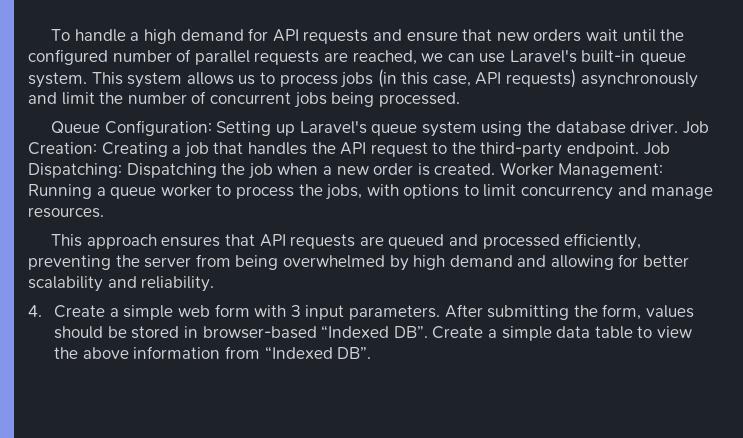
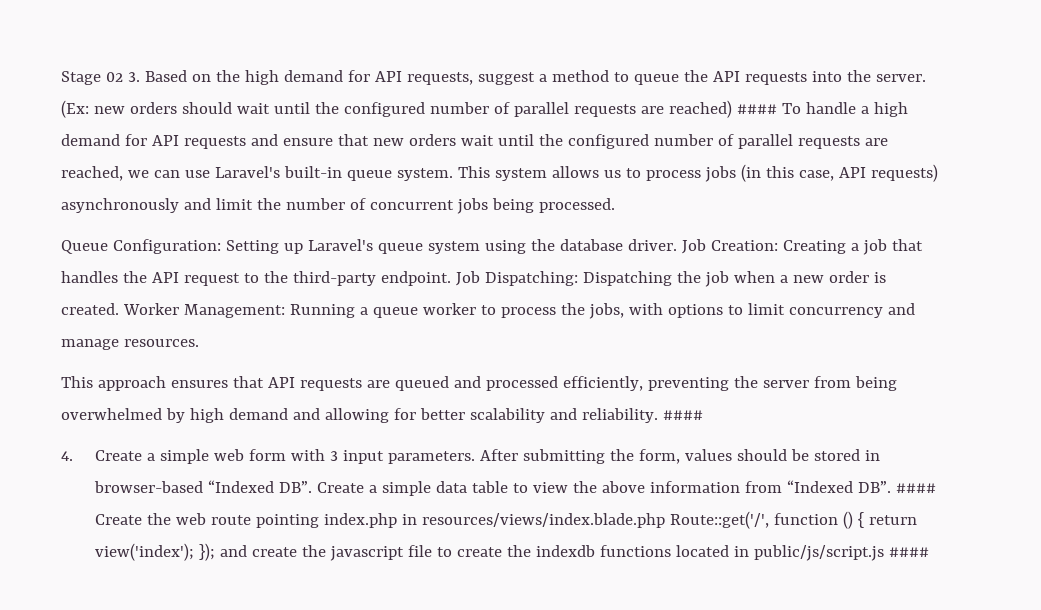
- To handle a high demand for API requests and ensure that new orders wait until the configured number of parallel requests are reached, we can use Laravel's built-in queue system.
+ Stage 02 3. Based on the high demand for API requests, suggest a method to queue the API requests into the server. (Ex: new orders should wait until the configured number of parallel requests are reached) #### To handle a high demand for API requests and ensure that new orders wait until the configured number of parallel requests are reached, we can use Laravel's built-in queue system.
- This approach ensures that API requests are queued and processed efficiently, preventing the server from being overwhelmed by high demand and allowing for better scalability and reliability.
+ This approach ensures that API requests are queued and processed efficiently, preventing the server from being overwhelmed by high demand and allowing for better scalability and reliability. ####
- After submitting the form, values should be stored in browser-based “Indexed DB”. Create a simple data table to view the above information from “Indexed DB”.
+ After submitting the form, values should be stored in browser-based “Indexed DB”. Create a simple data table to view the above information from “Indexed DB”. #### Create the web route pointing index.php in resources/views/index.blade.php Route::get('/', function () { return view('index'); }); and create the javascript file to create the indexdb functions located in public/js/script.js ####

